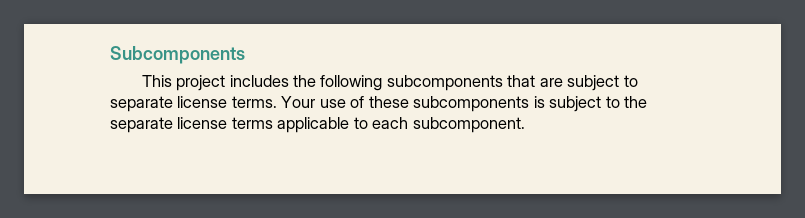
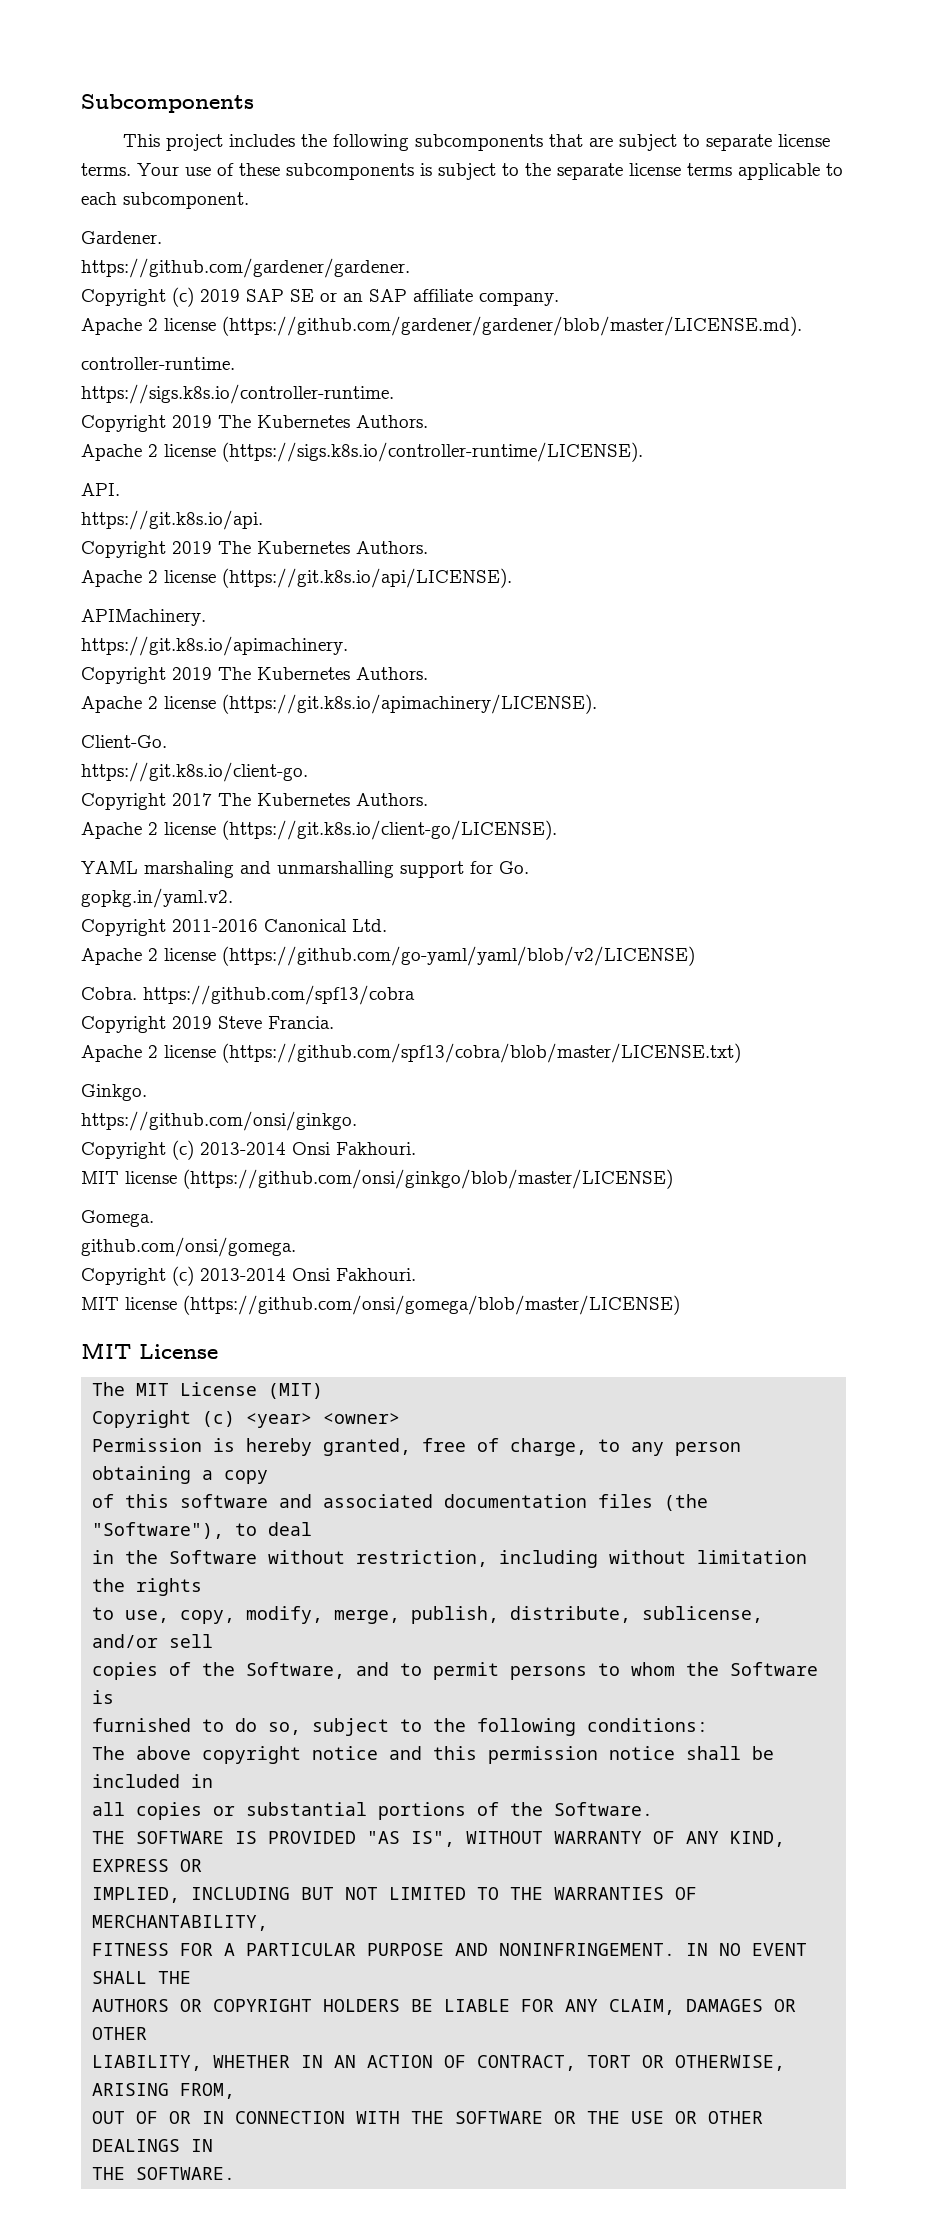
+ Gardener.
+ https://github.com/gardener/gardener.
+ Copyright (c) 2019 SAP SE or an SAP affiliate company.
+ Apache 2 license (https://github.com/gardener/gardener/blob/master/LICENSE.md).
+ controller-runtime.
+ https://sigs.k8s.io/controller-runtime.
+ Copyright 2019 The Kubernetes Authors.
+ Apache 2 license (https://sigs.k8s.io/controller-runtime/LICENSE).
+ API.
+ https://git.k8s.io/api.
+ Copyright 2019 The Kubernetes Authors.
+ Apache 2 license (https://git.k8s.io/api/LICENSE).
+ APIMachinery.
+ https://git.k8s.io/apimachinery.
+ Copyright 2019 The Kubernetes Authors.
+ Apache 2 license (https://git.k8s.io/apimachinery/LICENSE).
+ Client-Go.
+ https://git.k8s.io/client-go.
+ Copyright 2017 The Kubernetes Authors.
+ Apache 2 license (https://git.k8s.io/client-go/LICENSE).
+ YAML marshaling and unmarshalling support for Go.
+ gopkg.in/yaml.v2.
+ Copyright 2011-2016 Canonical Ltd.
+ Apache 2 license (https://github.com/go-yaml/yaml/blob/v2/LICENSE)
+ Cobra. https://github.com/spf13/cobra
+ Copyright 2019 Steve Francia.
+ Apache 2 license (https://github.com/spf13/cobra/blob/master/LICENSE.txt)
+ Ginkgo.
+ https://github.com/onsi/ginkgo.
+ Copyright (c) 2013-2014 Onsi Fakhouri.
+ MIT license (https://github.com/onsi/ginkgo/blob/master/LICENSE)
+ Gomega.
+ github.com/onsi/gomega.
+ Copyright (c) 2013-2014 Onsi Fakhouri.
+ MIT license (https://github.com/onsi/gomega/blob/master/LICENSE)
+ MIT License
+ The MIT License (MIT)
+ Copyright (c) <year> <owner>
+ Permission is hereby granted, free of charge, to any person obtaining a copy
+ of this software and associated documentation files (the "Software"), to deal
+ in the Software without restriction, including without limitation the rights
+ to use, copy, modify, merge, publish, distribute, sublicense, and/or sell
+ copies of the Software, and to permit persons to whom the Software is
+ furnished to do so, subject to the following conditions:
+ The above copyright notice and this permission notice shall be included in
+ all copies or substantial portions of the Software.
+ THE SOFTWARE IS PROVIDED "AS IS", WITHOUT WARRANTY OF ANY KIND, EXPRESS OR
+ IMPLIED, INCLUDING BUT NOT LIMITED TO THE WARRANTIES OF MERCHANTABILITY,
+ FITNESS FOR A PARTICULAR PURPOSE AND NONINFRINGEMENT. IN NO EVENT SHALL THE
+ AUTHORS OR COPYRIGHT HOLDERS BE LIABLE FOR ANY CLAIM, DAMAGES OR OTHER
+ LIABILITY, WHETHER IN AN ACTION OF CONTRACT, TORT OR OTHERWISE, ARISING FROM,
+ OUT OF OR IN CONNECTION WITH THE SOFTWARE OR THE USE OR OTHER DEALINGS IN
+ THE SOFTWARE.

